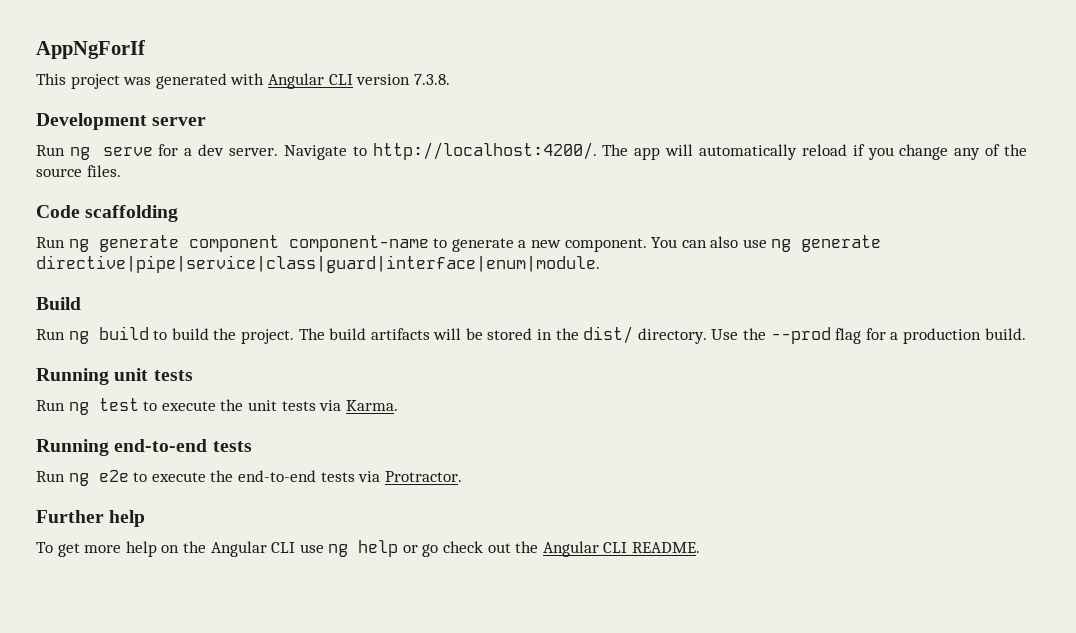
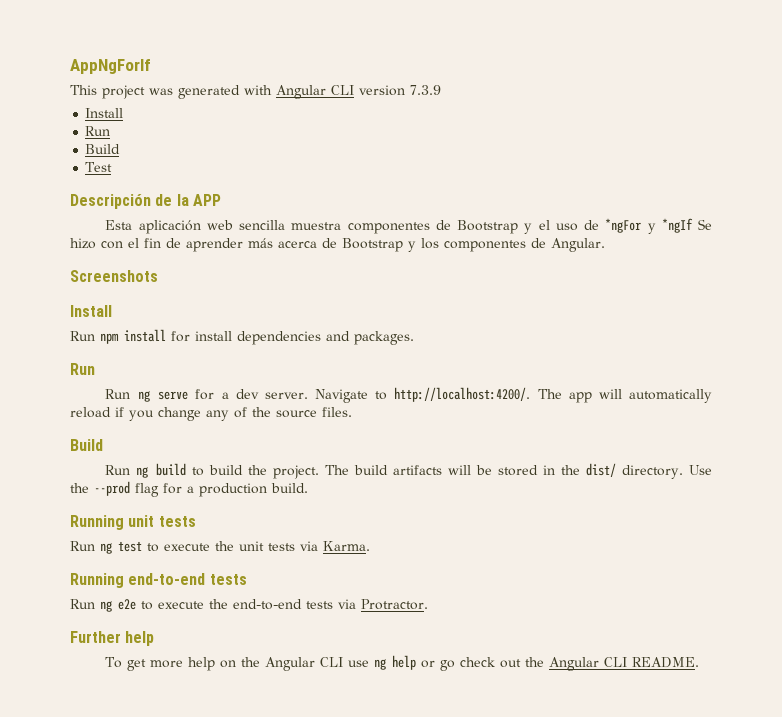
- This project was generated with Angular CLI version 7.3.8.
- Development server
+ This project was generated with Angular CLI version 7.3.9
+ Install
+ Run
+ Build
+ Test
+ Descripción de la APP
+ Esta aplicación web sencilla muestra componentes de Bootstrap y el uso de *ngFor y *ngIf Se hizo con el fin de aprender más acerca de Bootstrap y los componentes de Angular.
+ Screenshots
+ Install
+ Run npm install for install dependencies and packages.
+ Run
- Code scaffolding
- Run ng generate component component-name to generate a new component. You can also use ng generate directive|pipe|service|class|guard|interface|enum|module.

